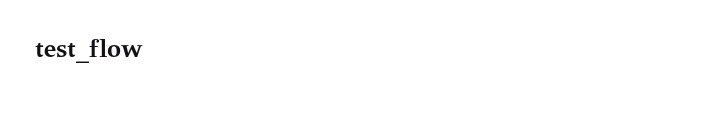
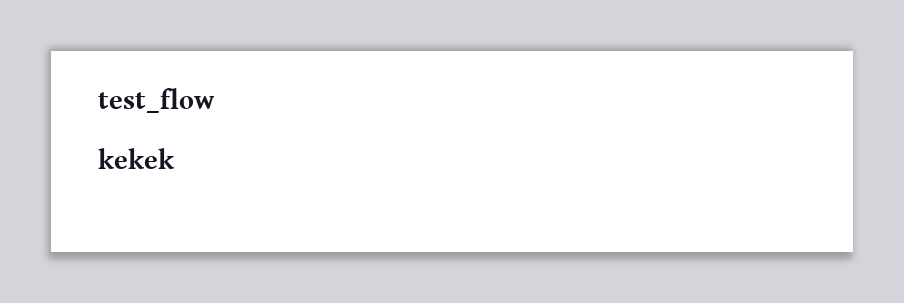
+ kekek

